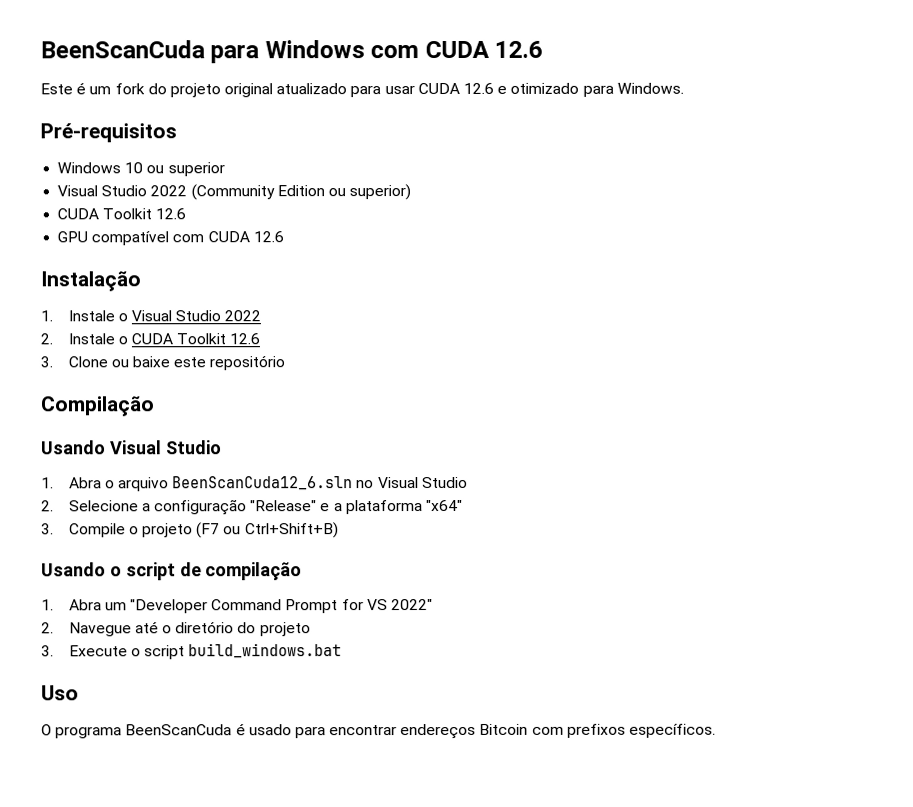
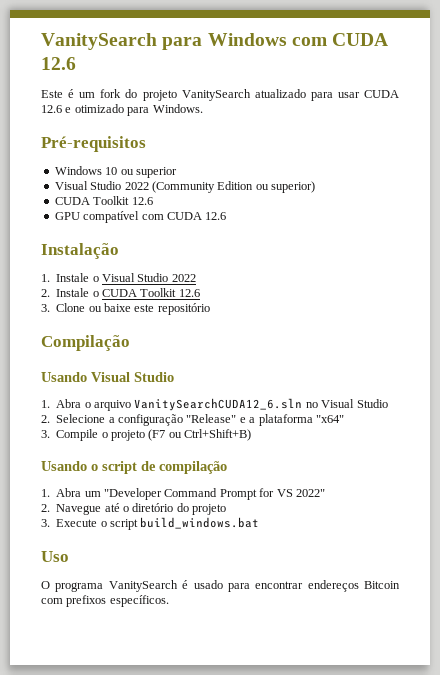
- BeenScanCuda para Windows com CUDA 12.6
+ VanitySearch para Windows com CUDA 12.6
- Este é um fork do projeto original atualizado para usar CUDA 12.6 e otimizado para Windows.
+ Este é um fork do projeto VanitySearch atualizado para usar CUDA 12.6 e otimizado para Windows.
- 1. Abra o arquivo BeenScanCuda12_6.sln no Visual Studio
+ 1. Abra o arquivo VanitySearchCUDA12_6.sln no Visual Studio
- O programa BeenScanCuda é usado para encontrar endereços Bitcoin com prefixos específicos.
+ O programa VanitySearch é usado para encontrar endereços Bitcoin com prefixos específicos.

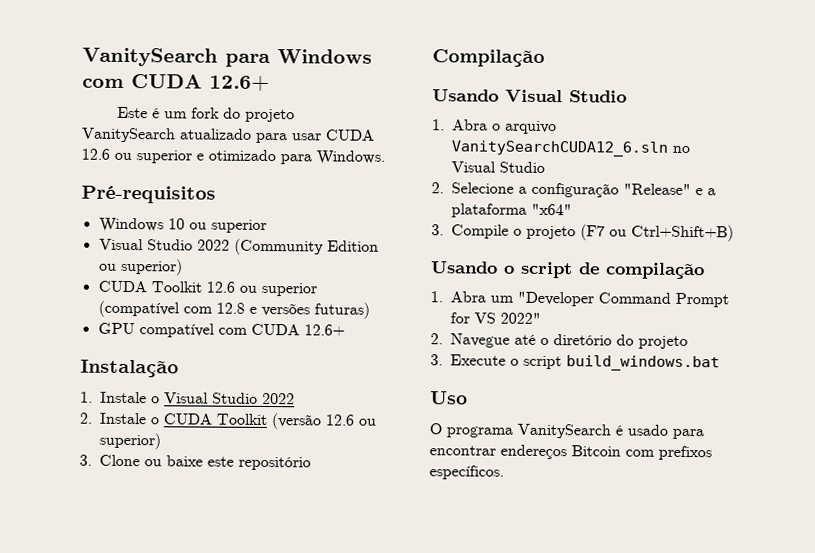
- VanitySearch para Windows com CUDA 12.6
+ VanitySearch para Windows com CUDA 12.6+
- Este é um fork do projeto VanitySearch atualizado para usar CUDA 12.6 e otimizado para Windows.
+ Este é um fork do projeto VanitySearch atualizado para usar CUDA 12.6 ou superior e otimizado para Windows.
  Visual Studio 2022 (Community Edition ou superior)
- CUDA Toolkit 12.6
+ CUDA Toolkit 12.6 ou superior (compatível com 12.8 e versões futuras)
- GPU compatível com CUDA 12.6
+ GPU compatível com CUDA 12.6+
- 2. Instale o CUDA Toolkit 12.6
+ 2. Instale o CUDA Toolkit (versão 12.6 ou superior)

